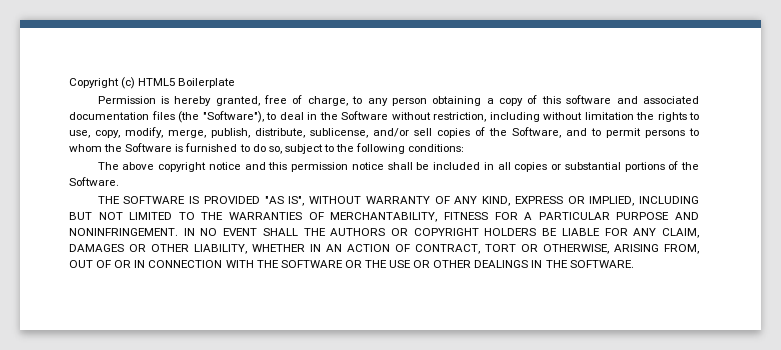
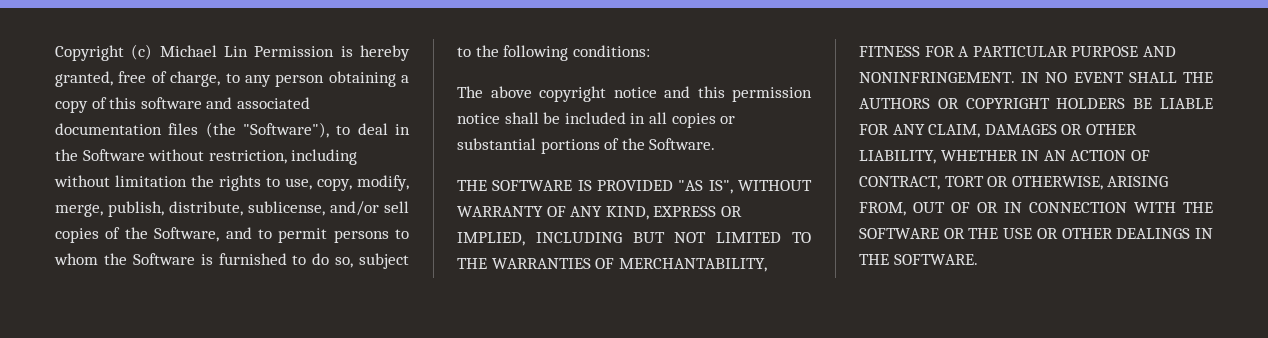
- Copyright (c) HTML5 Boilerplate
- Permission is hereby granted, free of charge, to any person obtaining a copy of this software and associated documentation files (the "Software"), to deal in the Software without restriction, including without limitation the rights to use, copy, modify, merge, publish, distribute, sublicense, and/or sell copies of the Software, and to permit persons to whom the Software is furnished to do so, subject to the following conditions:
+ Copyright (c) Michael Lin Permission is hereby granted, free of charge, to any person obtaining a copy of this software and associated documentation files (the "Software"), to deal in the Software without restriction, including without limitation the rights to use, copy, modify, merge, publish, distribute, sublicense, and/or sell copies of the Software, and to permit persons to whom the Software is furnished to do so, subject to the following conditions:

